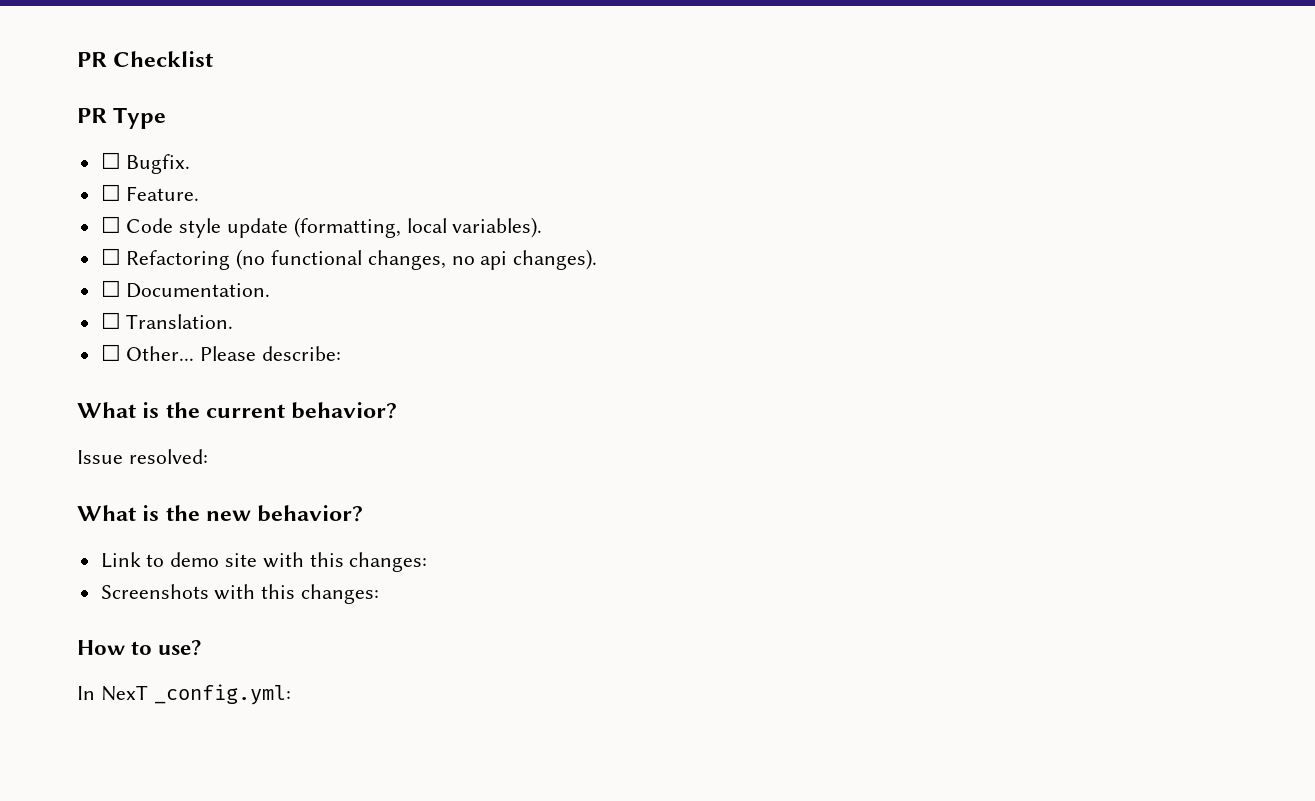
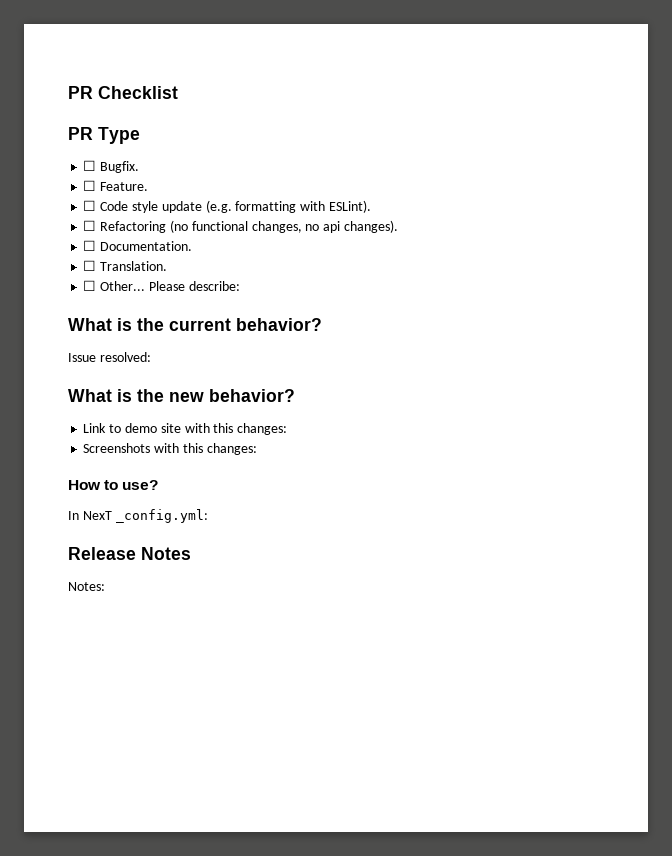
- ☐ Code style update (formatting, local variables).
+ ☐ Code style update (e.g. formatting with ESLint).
+ Release Notes
+ Notes:

